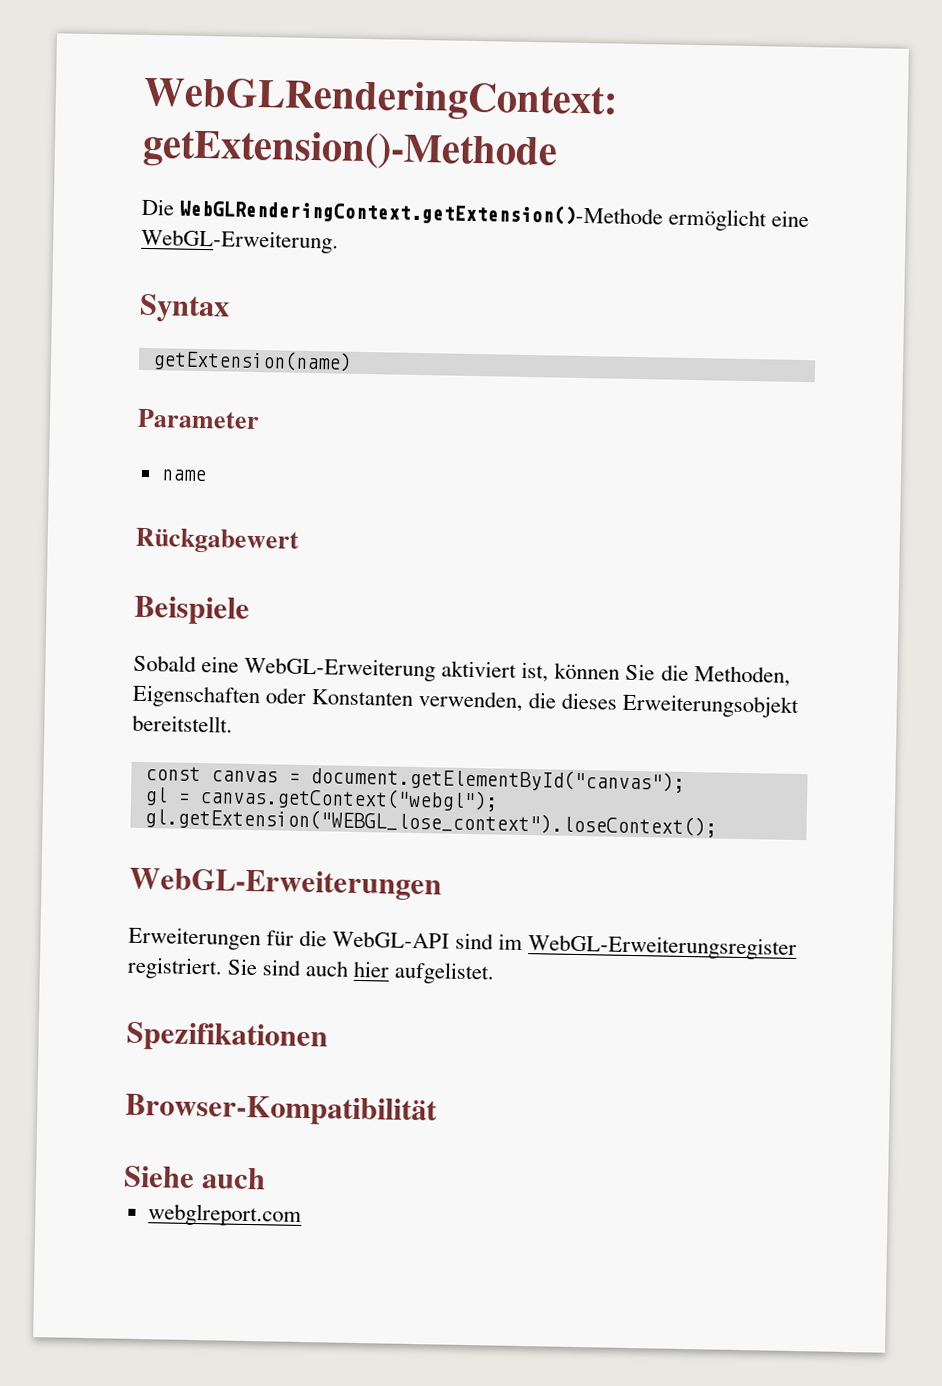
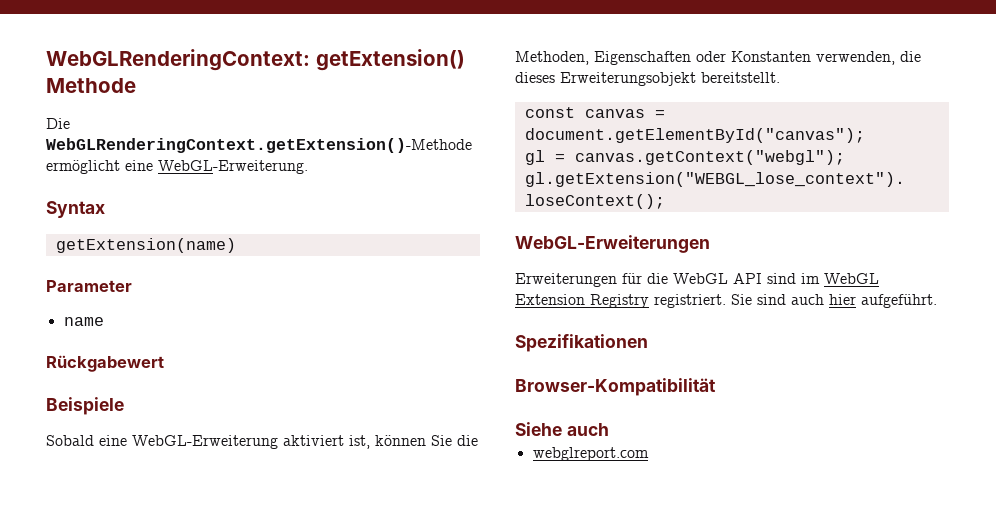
- WebGLRenderingContext: getExtension()-Methode
+ WebGLRenderingContext: getExtension() Methode
- Erweiterungen für die WebGL-API sind im WebGL-Erweiterungsregister registriert.
+ Erweiterungen für die WebGL API sind im WebGL Extension Registry registriert.
- Sie sind auch hier aufgelistet.
+ Sie sind auch hier aufgeführt.

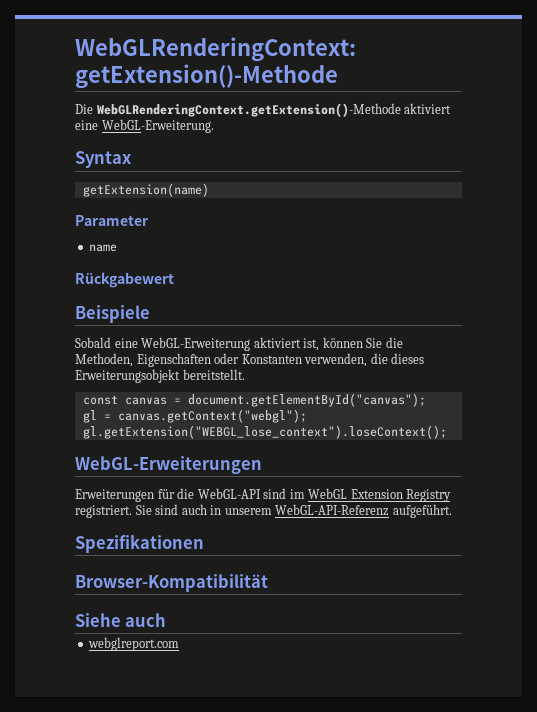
- WebGLRenderingContext: getExtension() Methode
+ WebGLRenderingContext: getExtension()-Methode
- Die WebGLRenderingContext.getExtension()-Methode ermöglicht eine WebGL-Erweiterung.
+ Die WebGLRenderingContext.getExtension()-Methode aktiviert eine WebGL-Erweiterung.
- Erweiterungen für die WebGL API sind im WebGL Extension Registry registriert.
+ Erweiterungen für die WebGL-API sind im WebGL Extension Registry registriert.
- Sie sind auch hier aufgeführt.
+ Sie sind auch in unserem WebGL-API-Referenz aufgeführt.

